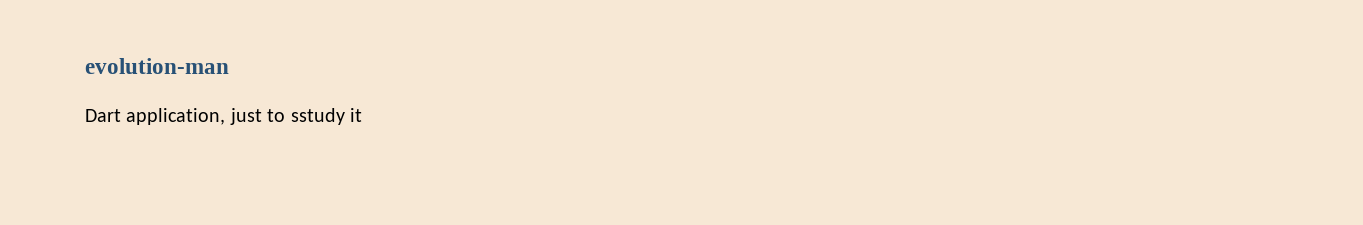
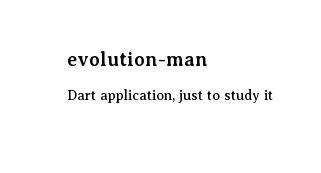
- Dart application, just to sstudy it
+ Dart application, just to study it

